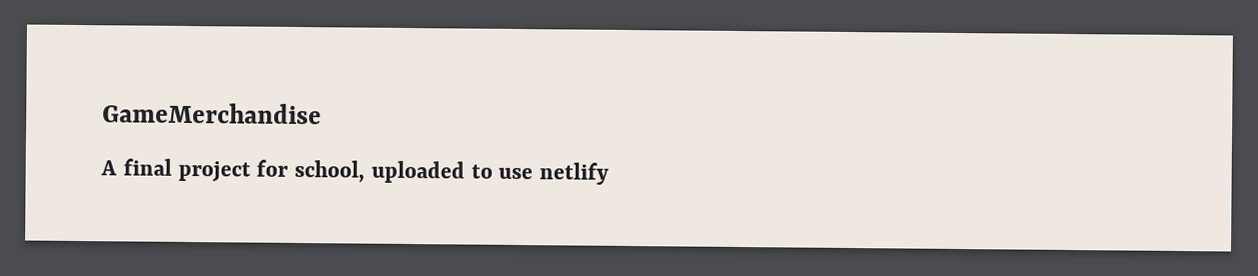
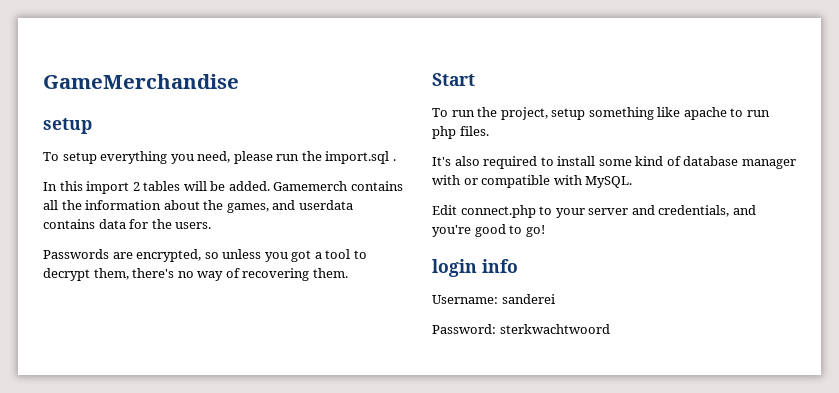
  GameMerchandise
- A final project for school, uploaded to use netlify
+ setup
+ To setup everything you need, please run the import.sql .
+ In this import 2 tables will be added. Gamemerch contains all the information about the games, and userdata contains data for the users.
+ Passwords are encrypted, so unless you got a tool to decrypt them, there's no way of recovering them.
+ Start
+ To run the project, setup something like apache to run php files.
+ It's also required to install some kind of database manager with or compatible with MySQL.
+ Edit connect.php to your server and credentials, and you're good to go!
+ login info
+ Username: sanderei
+ Password: sterkwachtwoord

